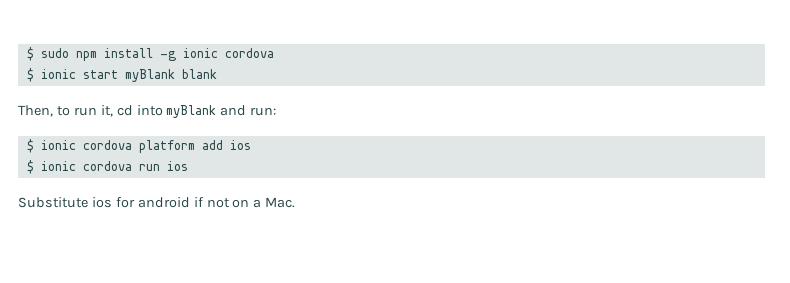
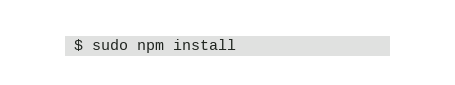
- $ sudo npm install -g ionic cordova
- $ ionic start myBlank blank
- Then, to run it, cd into myBlank and run:
- $ ionic cordova platform add ios
- $ ionic cordova run ios
- Substitute ios for android if not on a Mac.
+ $ sudo npm install

